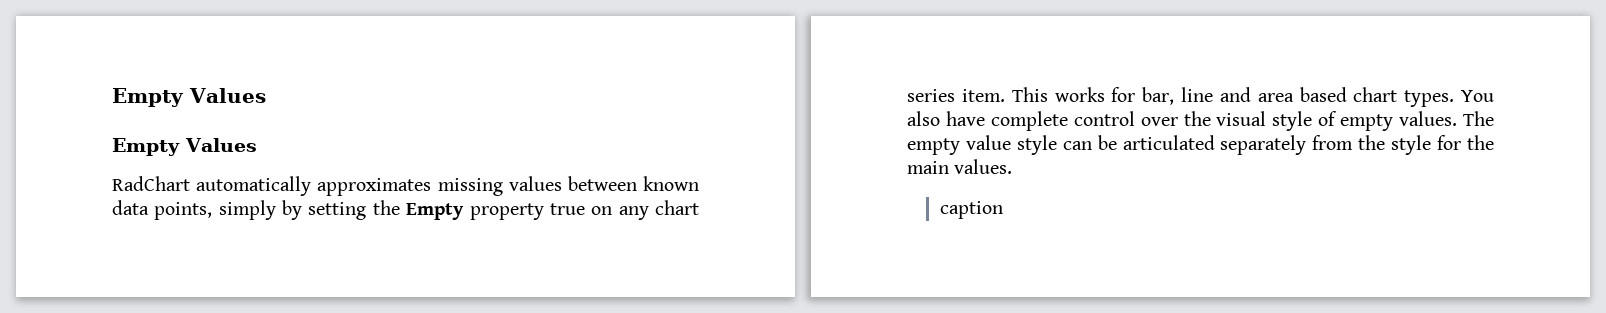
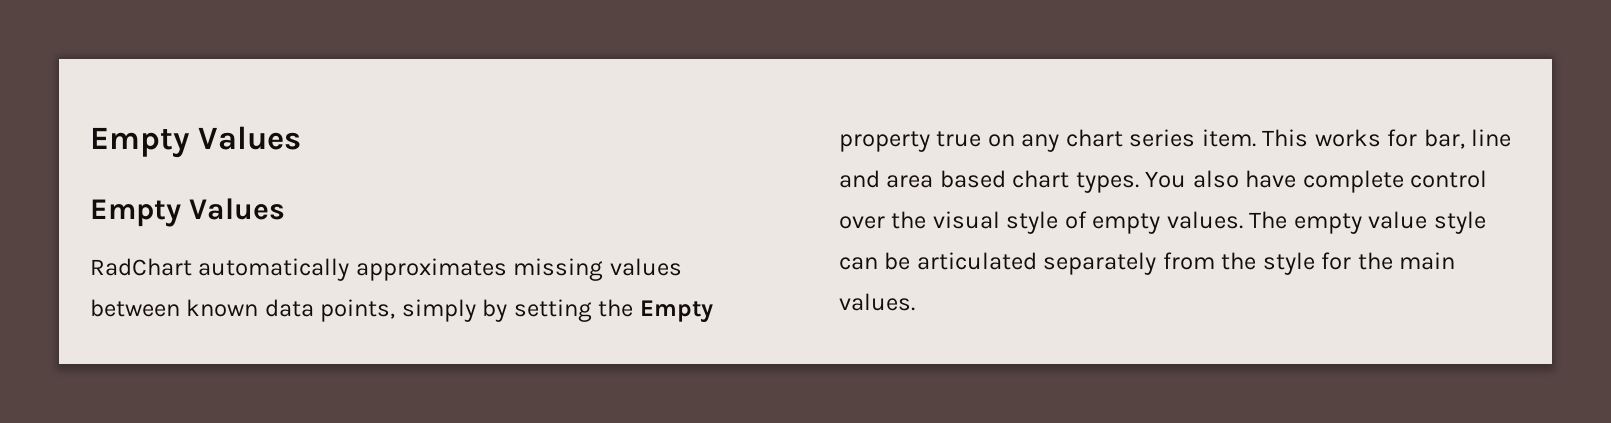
- caption

